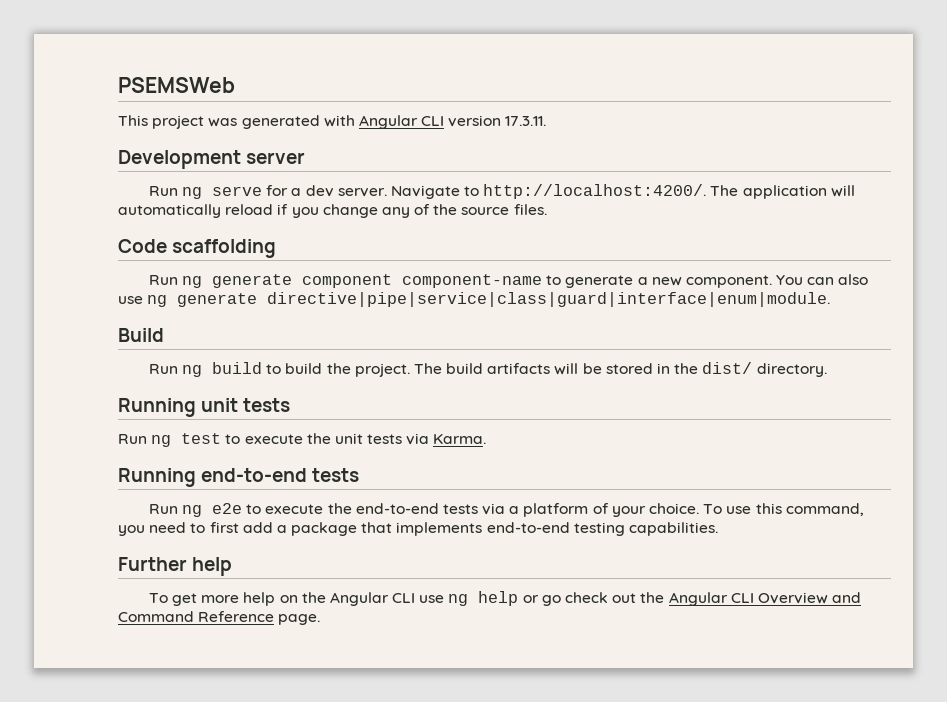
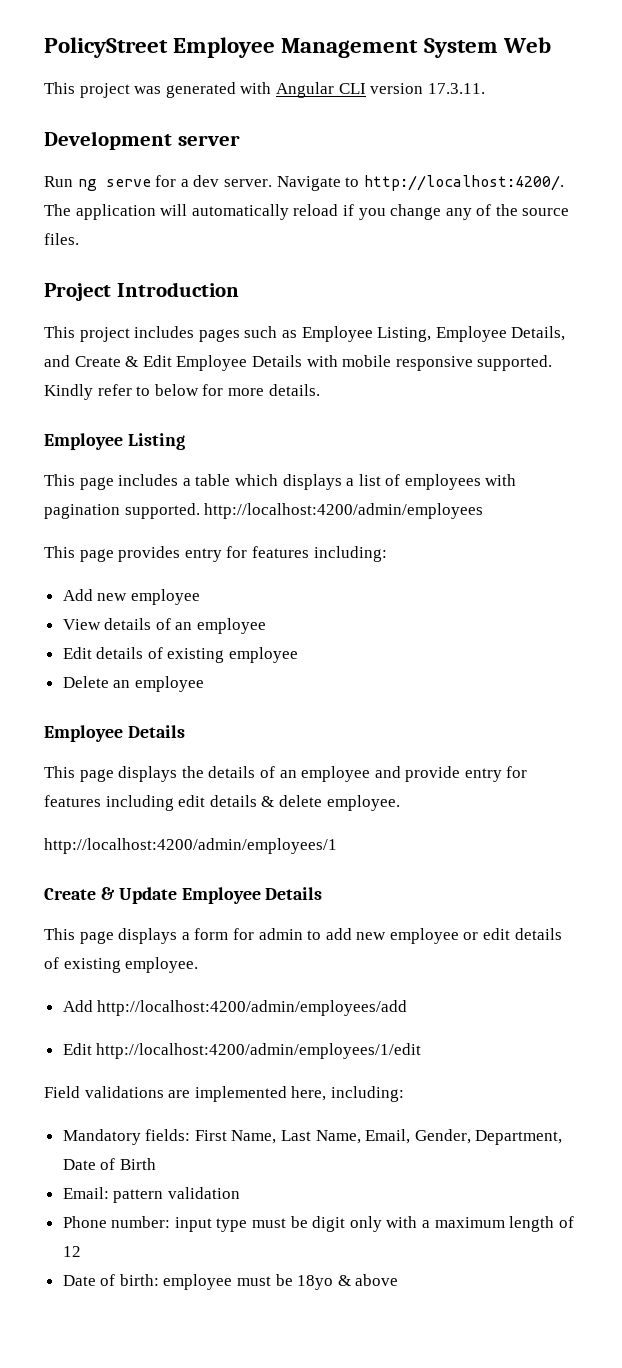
- PSEMSWeb
+ PolicyStreet Employee Management System Web
- Code scaffolding
- Run ng generate component component-name to generate a new component. You can also use ng generate directive|pipe|service|class|guard|interface|enum|module.
- Build
- Run ng build to build the project. The build artifacts will be stored in the dist/ directory.
- Running unit tests
- Run ng test to execute the unit tests via Karma.
- Running end-to-end tests
- Run ng e2e to execute the end-to-end tests via a platform of your choice. To use this command, you need to first add a package that implements end-to-end testing capabilities.
- Further help
- To get more help on the Angular CLI use ng help or go check out the Angular CLI Overview and Command Reference page.
+ Project Introduction
+ This project includes pages such as Employee Listing, Employee Details, and Create & Edit Employee Details with mobile responsive supported. Kindly refer to below for more details.
+ Employee Listing
+ This page includes a table which displays a list of employees with pagination supported. http://localhost:4200/admin/employees
+ This page provides entry for features including:
+ Add new employee
+ View details of an employee
+ Edit details of existing employee
+ Delete an employee
+ Employee Details
+ This page displays the details of an employee and provide entry for features including edit details & delete employee.
+ http://localhost:4200/admin/employees/1
+ Create & Update Employee Details
+ This page displays a form for admin to add new employee or edit details of existing employee.
+ Add http://localhost:4200/admin/employees/add
+ Edit http://localhost:4200/admin/employees/1/edit
+ Field validations are implemented here, including:
+ Mandatory fields: First Name, Last Name, Email, Gender, Department, Date of Birth
+ Email: pattern validation
+ Phone number: input type must be digit only with a maximum length of 12
+ Date of birth: employee must be 18yo & above

